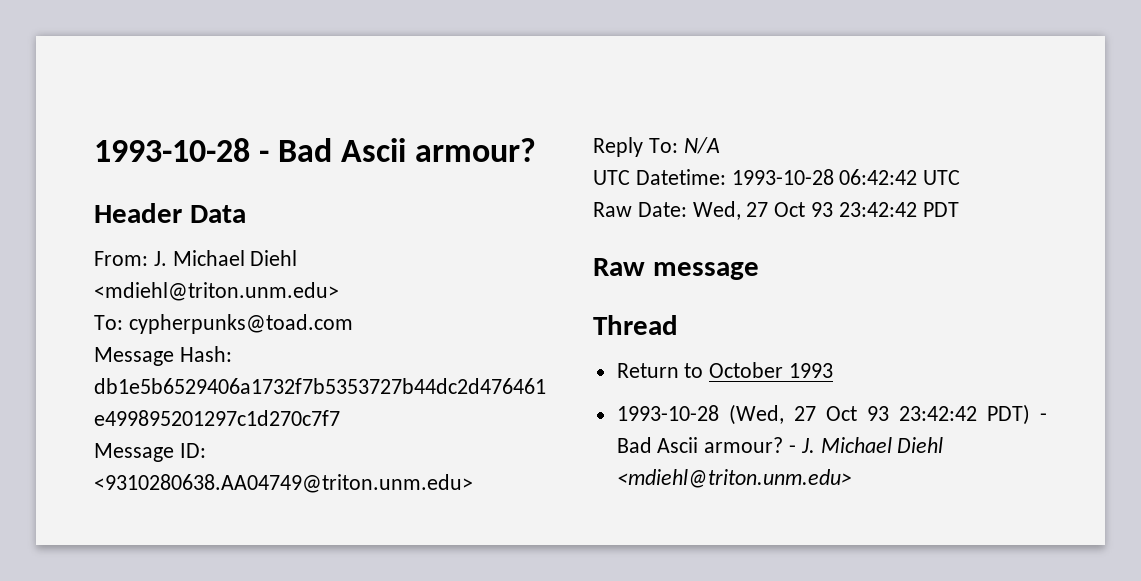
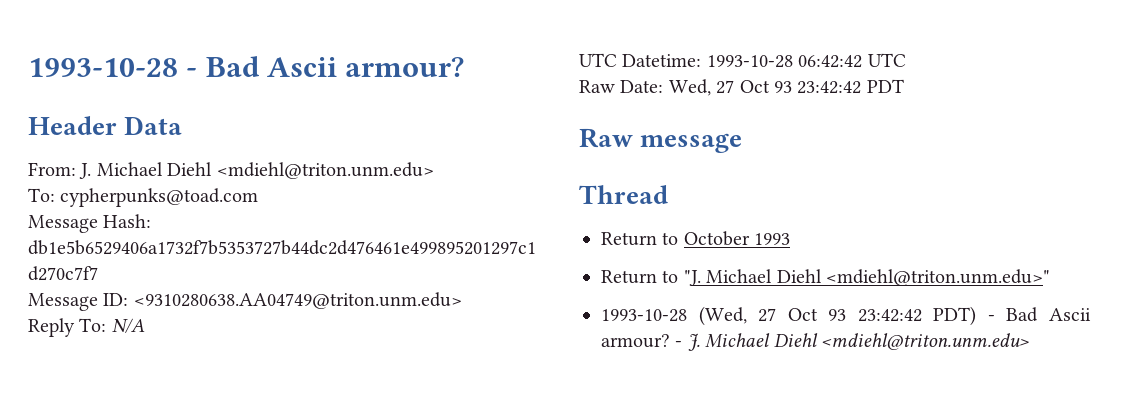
+ Return to "J. Michael Diehl <mdiehl@triton.unm.edu>"

